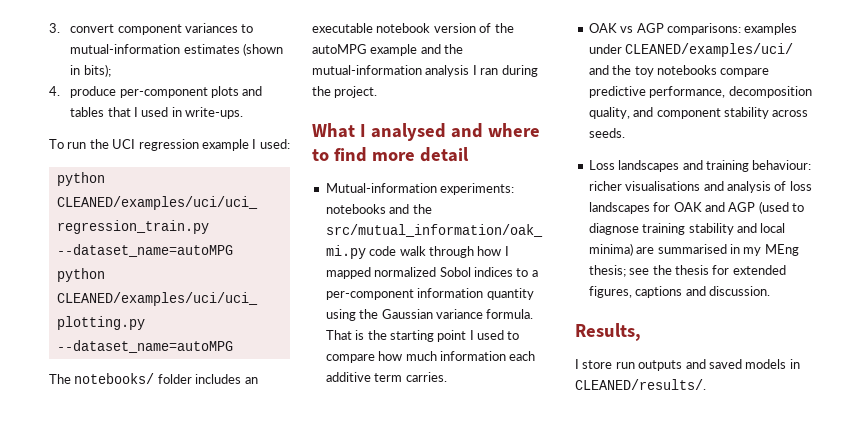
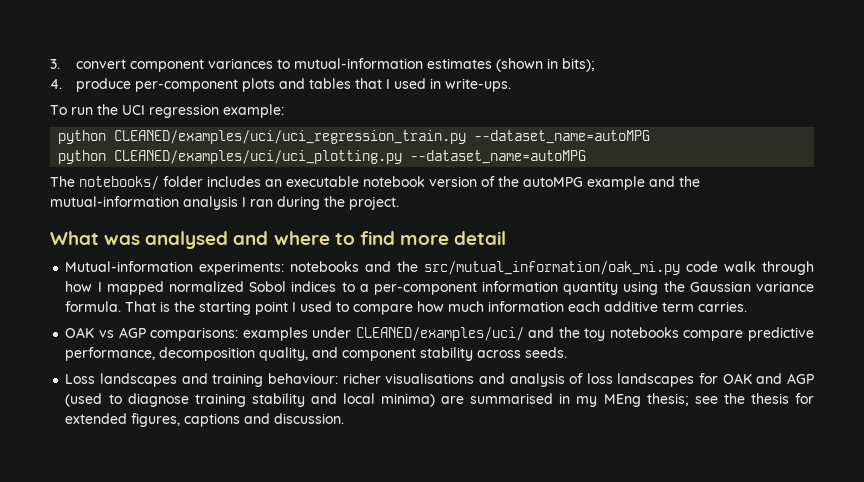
- To run the UCI regression example I used:
+ To run the UCI regression example:
- What I analysed and where to find more detail
+ What was analysed and where to find more detail
- Results,
- I store run outputs and saved models in CLEANED/results/.

